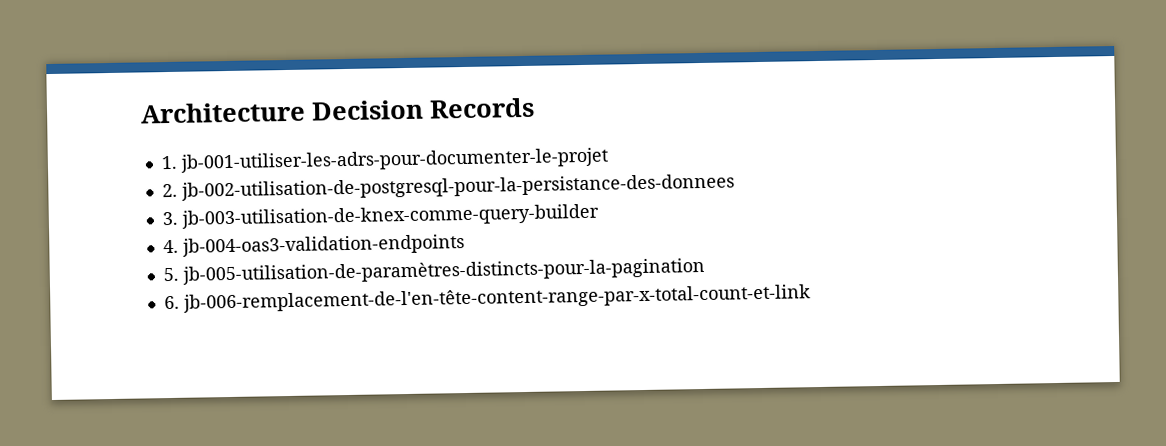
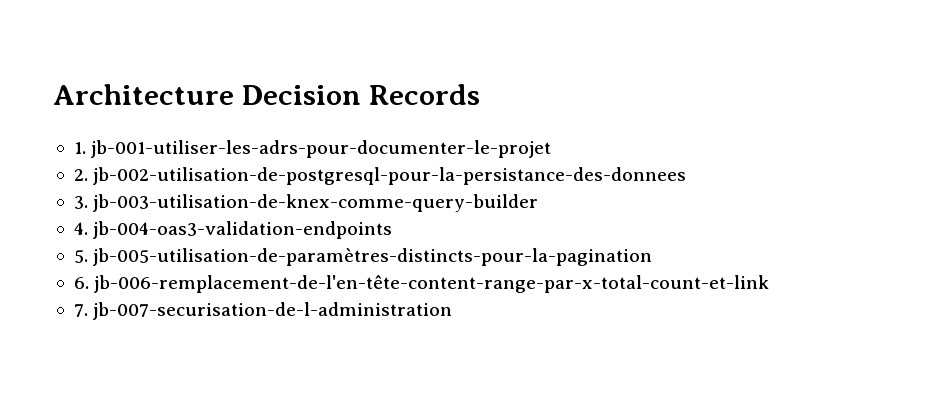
+ 7. jb-007-securisation-de-l-administration

